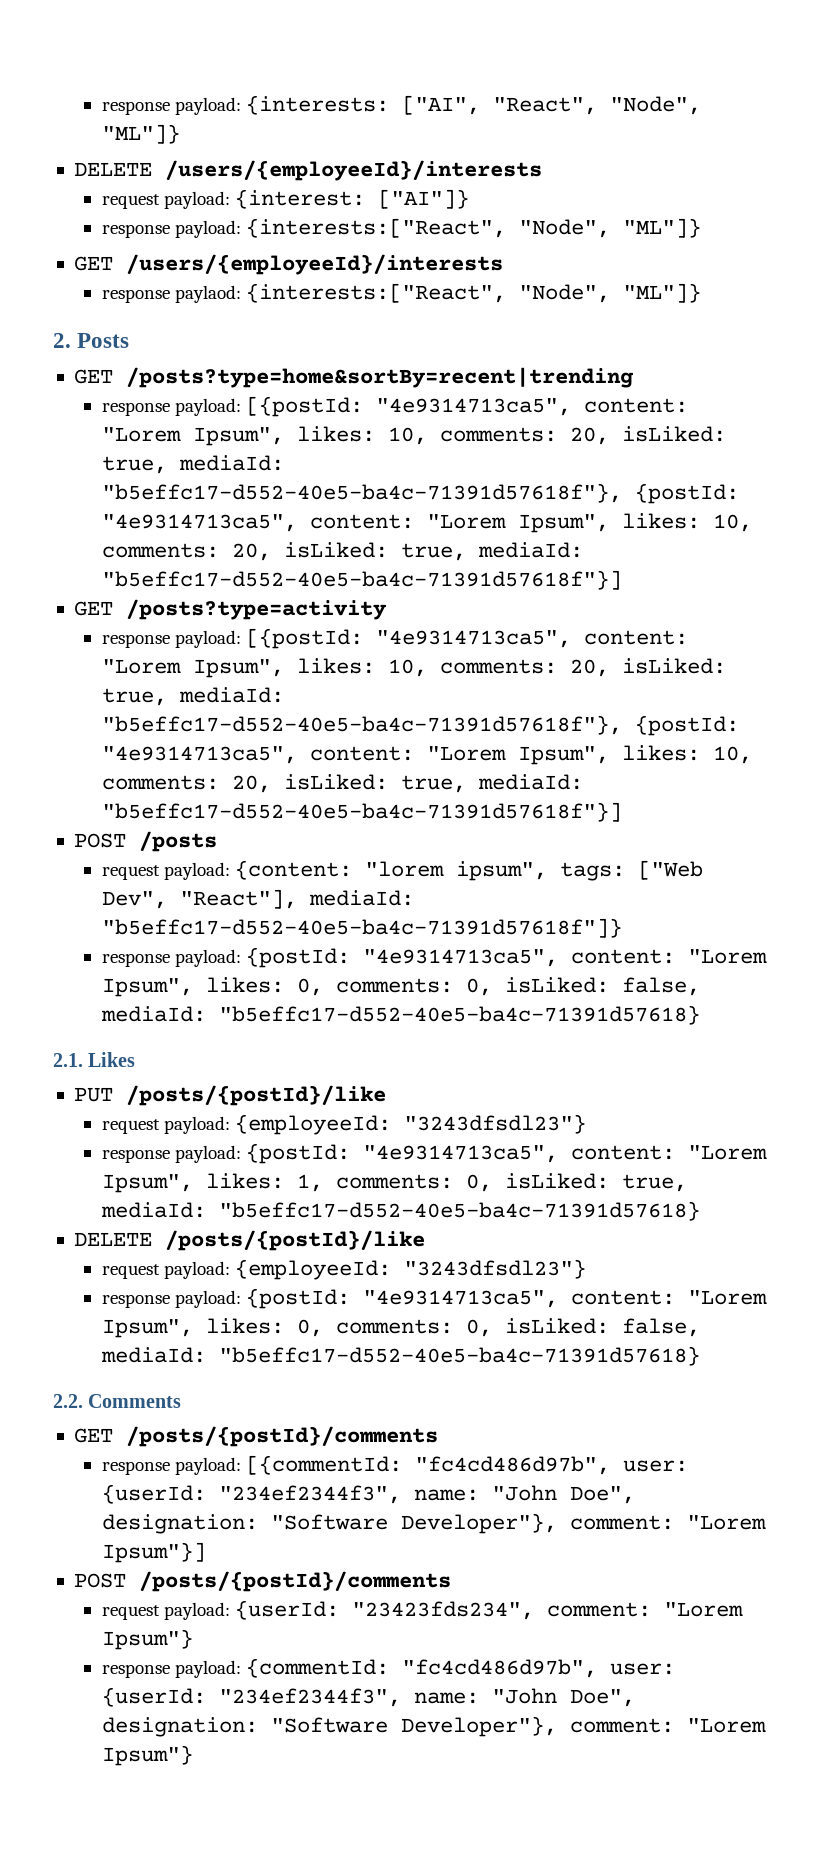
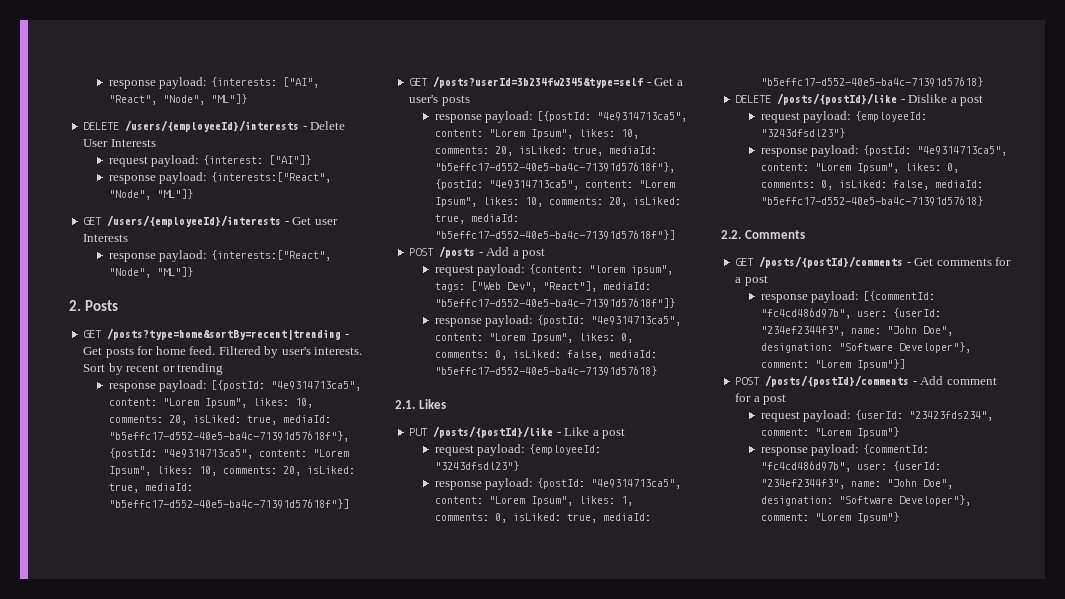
- DELETE /users/{employeeId}/interests
+ DELETE /users/{employeeId}/interests - Delete User Interests
- GET /users/{employeeId}/interests
+ GET /users/{employeeId}/interests - Get user Interests
- GET /posts?type=home&sortBy=recent|trending
+ GET /posts?type=home&sortBy=recent|trending - Get posts for home feed. Filtered by user's interests. Sort by recent or trending
- GET /posts?type=activity
+ GET /posts?userId=3b234fw2345&type=self - Get a user's posts
- POST /posts
+ POST /posts - Add a post
- PUT /posts/{postId}/like
+ PUT /posts/{postId}/like - Like a post
- DELETE /posts/{postId}/like
+ DELETE /posts/{postId}/like - Dislike a post
- GET /posts/{postId}/comments
+ GET /posts/{postId}/comments - Get comments for a post
- POST /posts/{postId}/comments
+ POST /posts/{postId}/comments - Add comment for a post

